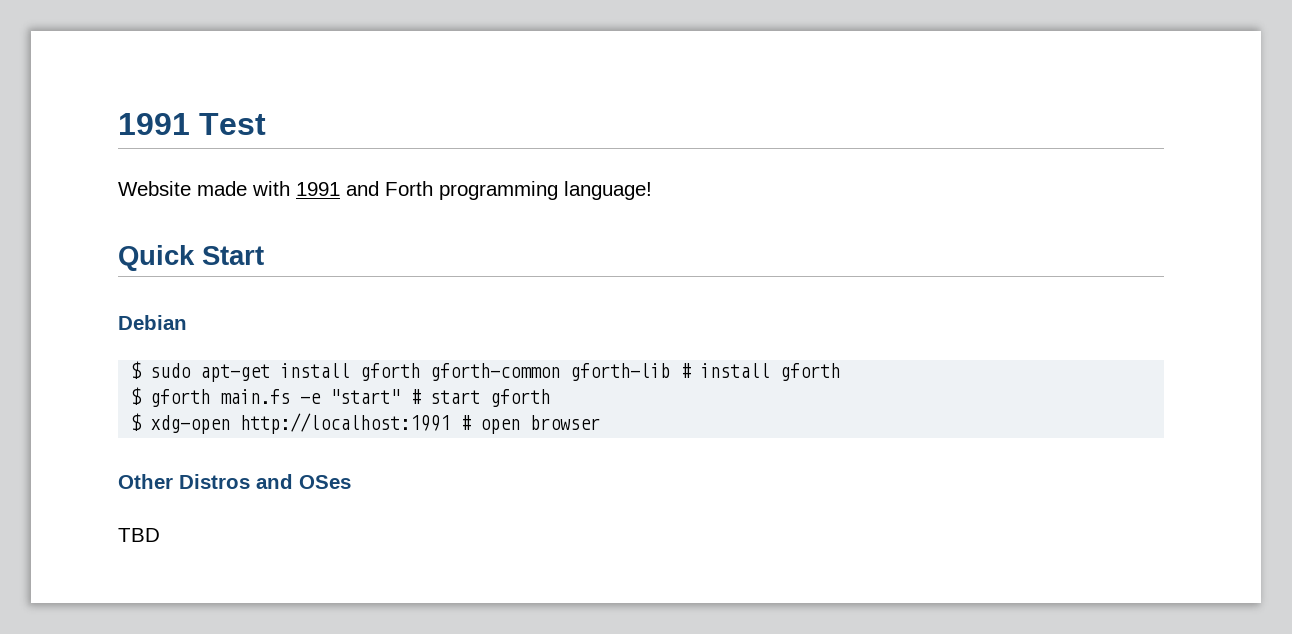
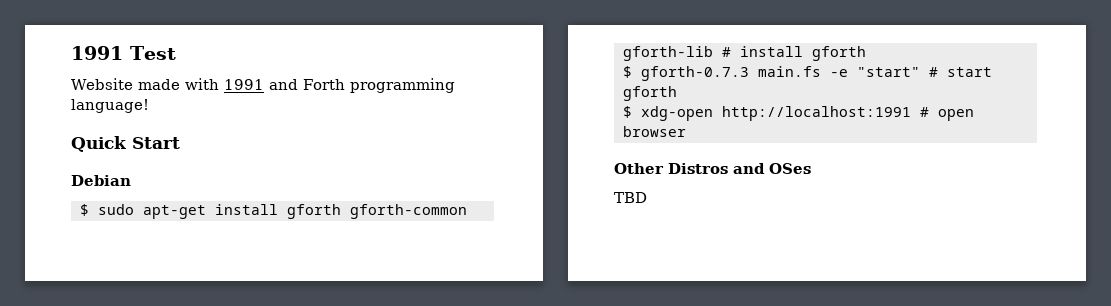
- $ gforth main.fs -e "start" # start gforth
+ $ gforth-0.7.3 main.fs -e "start" # start gforth

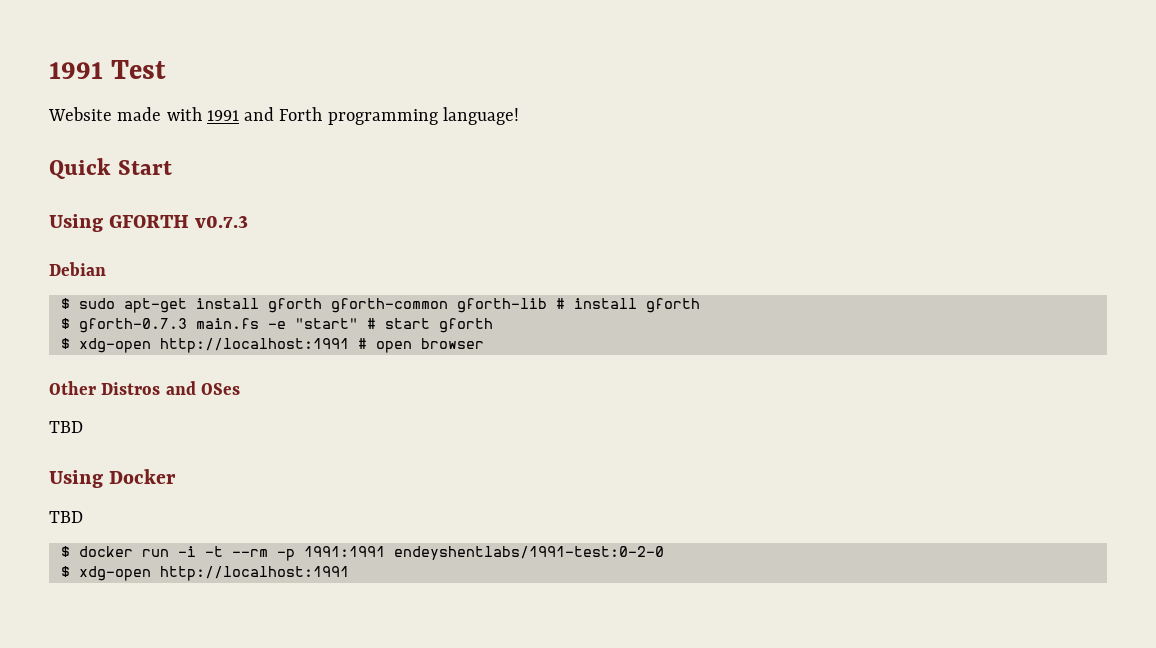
+ Using GFORTH v0.7.3
+ Using Docker
+ TBD
+ $ docker run -i -t --rm -p 1991:1991 endeyshentlabs/1991-test:0-2-0
+ $ xdg-open http://localhost:1991

